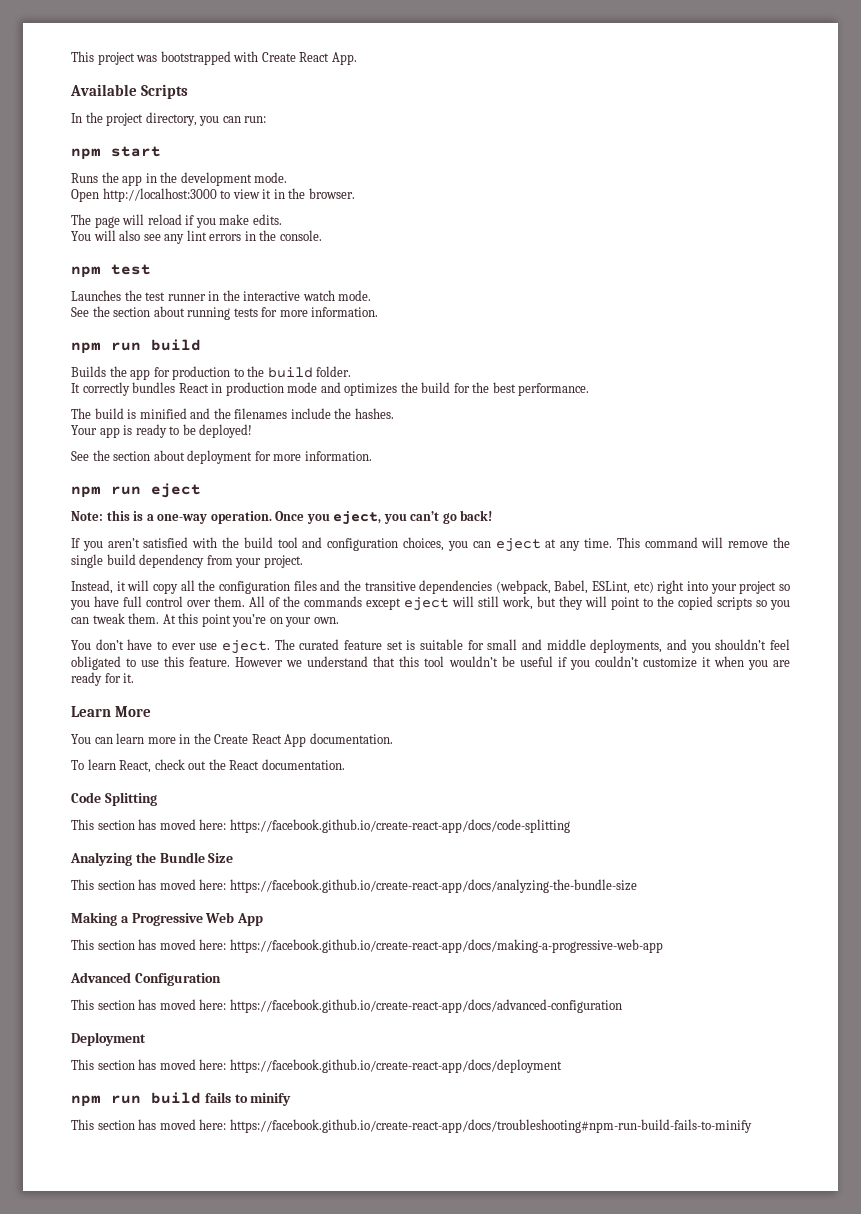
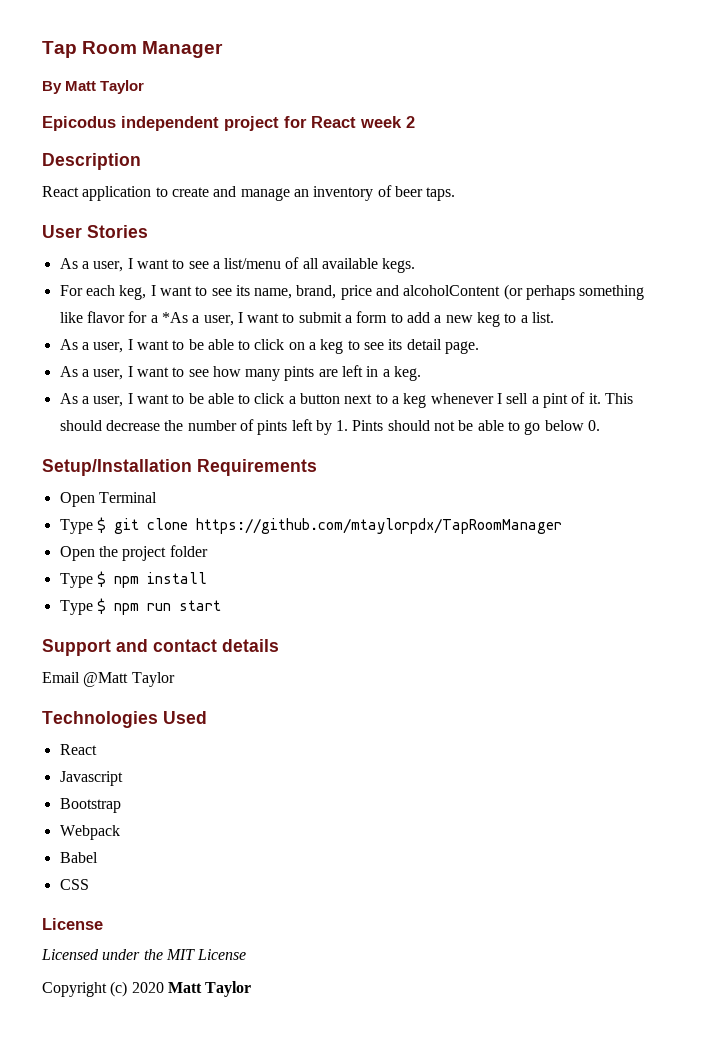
- This project was bootstrapped with Create React App.
- Available Scripts
- In the project directory, you can run:
- npm start
- Runs the app in the development mode.
- Open http://localhost:3000 to view it in the browser.
- The page will reload if you make edits.
- You will also see any lint errors in the console.
- npm test
- Launches the test runner in the interactive watch mode.
- See the section about running tests for more information.
- npm run build
- Builds the app for production to the build folder.
- It correctly bundles React in production mode and optimizes the build for the best performance.
- The build is minified and the filenames include the hashes.
- Your app is ready to be deployed!
- See the section about deployment for more information.
- npm run eject
- Note: this is a one-way operation. Once you eject, you can’t go back!
- If you aren’t satisfied with the build tool and configuration choices, you can eject at any time. This command will remove the single build dependency from your project.
- Instead, it will copy all the configuration files and the transitive dependencies (webpack, Babel, ESLint, etc) right into your project so you have full control over them. All of the commands except eject will still work, but they will point to the copied scripts so you can tweak them. At this point you’re on your own.
- You don’t have to ever use eject. The curated feature set is suitable for small and middle deployments, and you shouldn’t feel obligated to use this feature. However we understand that this tool wouldn’t be useful if you couldn’t customize it when you are ready for it.
- Learn More
- You can learn more in the Create React App documentation.
- To learn React, check out the React documentation.
- Code Splitting
- This section has moved here: https://facebook.github.io/create-react-app/docs/code-splitting
- Analyzing the Bundle Size
- This section has moved here: https://facebook.github.io/create-react-app/docs/analyzing-the-bundle-size
- Making a Progressive Web App
- This section has moved here: https://facebook.github.io/create-react-app/docs/making-a-progressive-web-app
- Advanced Configuration
- This section has moved here: https://facebook.github.io/create-react-app/docs/advanced-configuration
- Deployment
- This section has moved here: https://facebook.github.io/create-react-app/docs/deployment
- npm run build fails to minify
- This section has moved here: https://facebook.github.io/create-react-app/docs/troubleshooting#npm-run-build-fails-to-minify
+ Tap Room Manager
+ By Matt Taylor
+ Epicodus independent project for React week 2
+ Description
+ React application to create and manage an inventory of beer taps.
+ User Stories
+ As a user, I want to see a list/menu of all available kegs.
+ For each keg, I want to see its name, brand, price and alcoholContent (or perhaps something like flavor for a *As a user, I want to submit a form to add a new keg to a list.
+ As a user, I want to be able to click on a keg to see its detail page.
+ As a user, I want to see how many pints are left in a keg.
+ As a user, I want to be able to click a button next to a keg whenever I sell a pint of it. This should decrease the number of pints left by 1. Pints should not be able to go below 0.
+ Setup/Installation Requirements
+ Open Terminal
+ Type $ git clone https://github.com/mtaylorpdx/TapRoomManager
+ Open the project folder
+ Type $ npm install
+ Type $ npm run start
+ Support and contact details
+ Email @Matt Taylor
+ Technologies Used
+ React
+ Javascript
+ Bootstrap
+ Webpack
+ Babel
+ CSS
+ License
+ Licensed under the MIT License
+ Copyright (c) 2020 Matt Taylor

